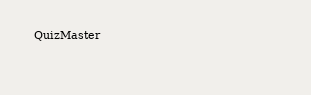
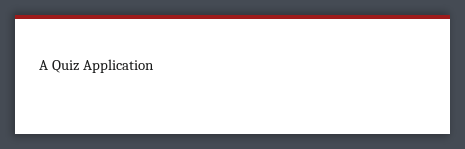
- QuizMaster
+ A Quiz Application

